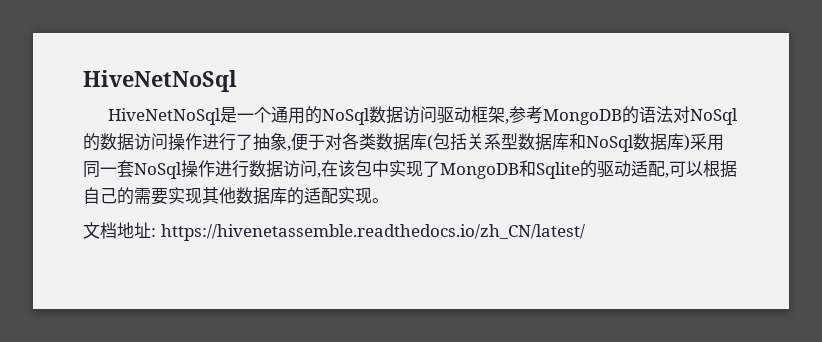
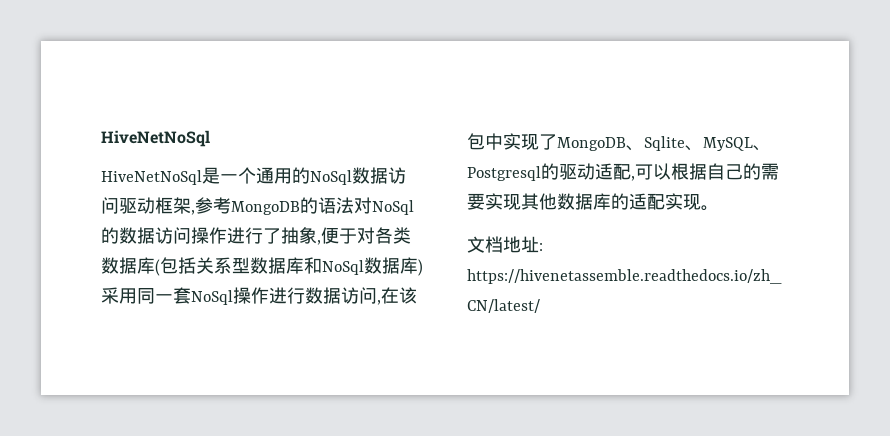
- HiveNetNoSql是一个通用的NoSql数据访问驱动框架,参考MongoDB的语法对NoSql的数据访问操作进行了抽象,便于对各类数据库(包括关系型数据库和NoSql数据库)采用同一套NoSql操作进行数据访问,在该包中实现了MongoDB和Sqlite的驱动适配,可以根据自己的需要实现其他数据库的适配实现。
+ HiveNetNoSql是一个通用的NoSql数据访问驱动框架,参考MongoDB的语法对NoSql的数据访问操作进行了抽象,便于对各类数据库(包括关系型数据库和NoSql数据库)采用同一套NoSql操作进行数据访问,在该包中实现了MongoDB、Sqlite、MySQL、Postgresql的驱动适配,可以根据自己的需要实现其他数据库的适配实现。

